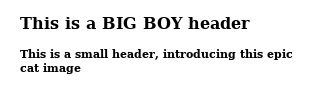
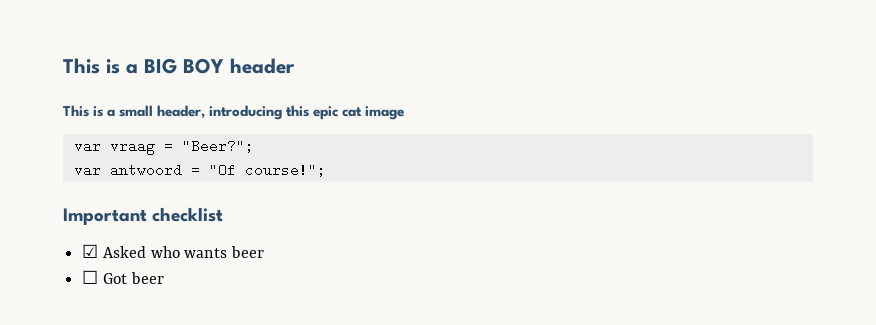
+ var vraag = "Beer?";
+ var antwoord = "Of course!";
+ Important checklist
+ ☑ Asked who wants beer
+ ☐ Got beer

